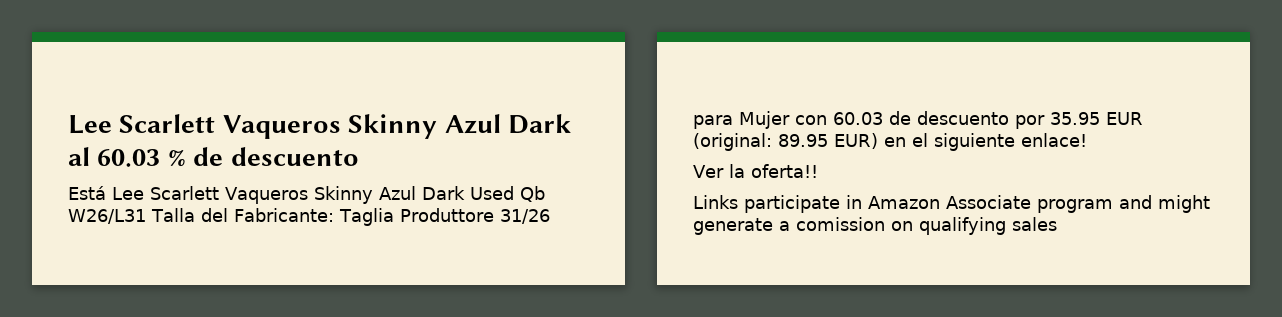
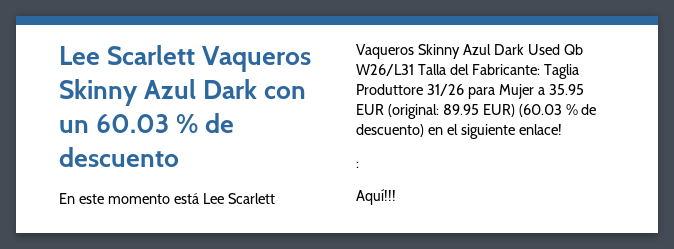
- Lee Scarlett Vaqueros Skinny Azul Dark al 60.03 % de descuento
+ Lee Scarlett Vaqueros Skinny Azul Dark con un 60.03 % de descuento
- Está Lee Scarlett Vaqueros Skinny Azul Dark Used Qb W26/L31 Talla del Fabricante: Taglia Produttore 31/26 para Mujer con 60.03 de descuento por 35.95 EUR (original: 89.95 EUR) en el siguiente enlace!
+ En este momento está Lee Scarlett Vaqueros Skinny Azul Dark Used Qb W26/L31 Talla del Fabricante: Taglia Produttore 31/26 para Mujer a 35.95 EUR (original: 89.95 EUR) (60.03 % de descuento) en el siguiente enlace!
- Ver la oferta!!
- Links participate in Amazon Associate program and might generate a comission on qualifying sales
+ :
+ Aquí!!!

